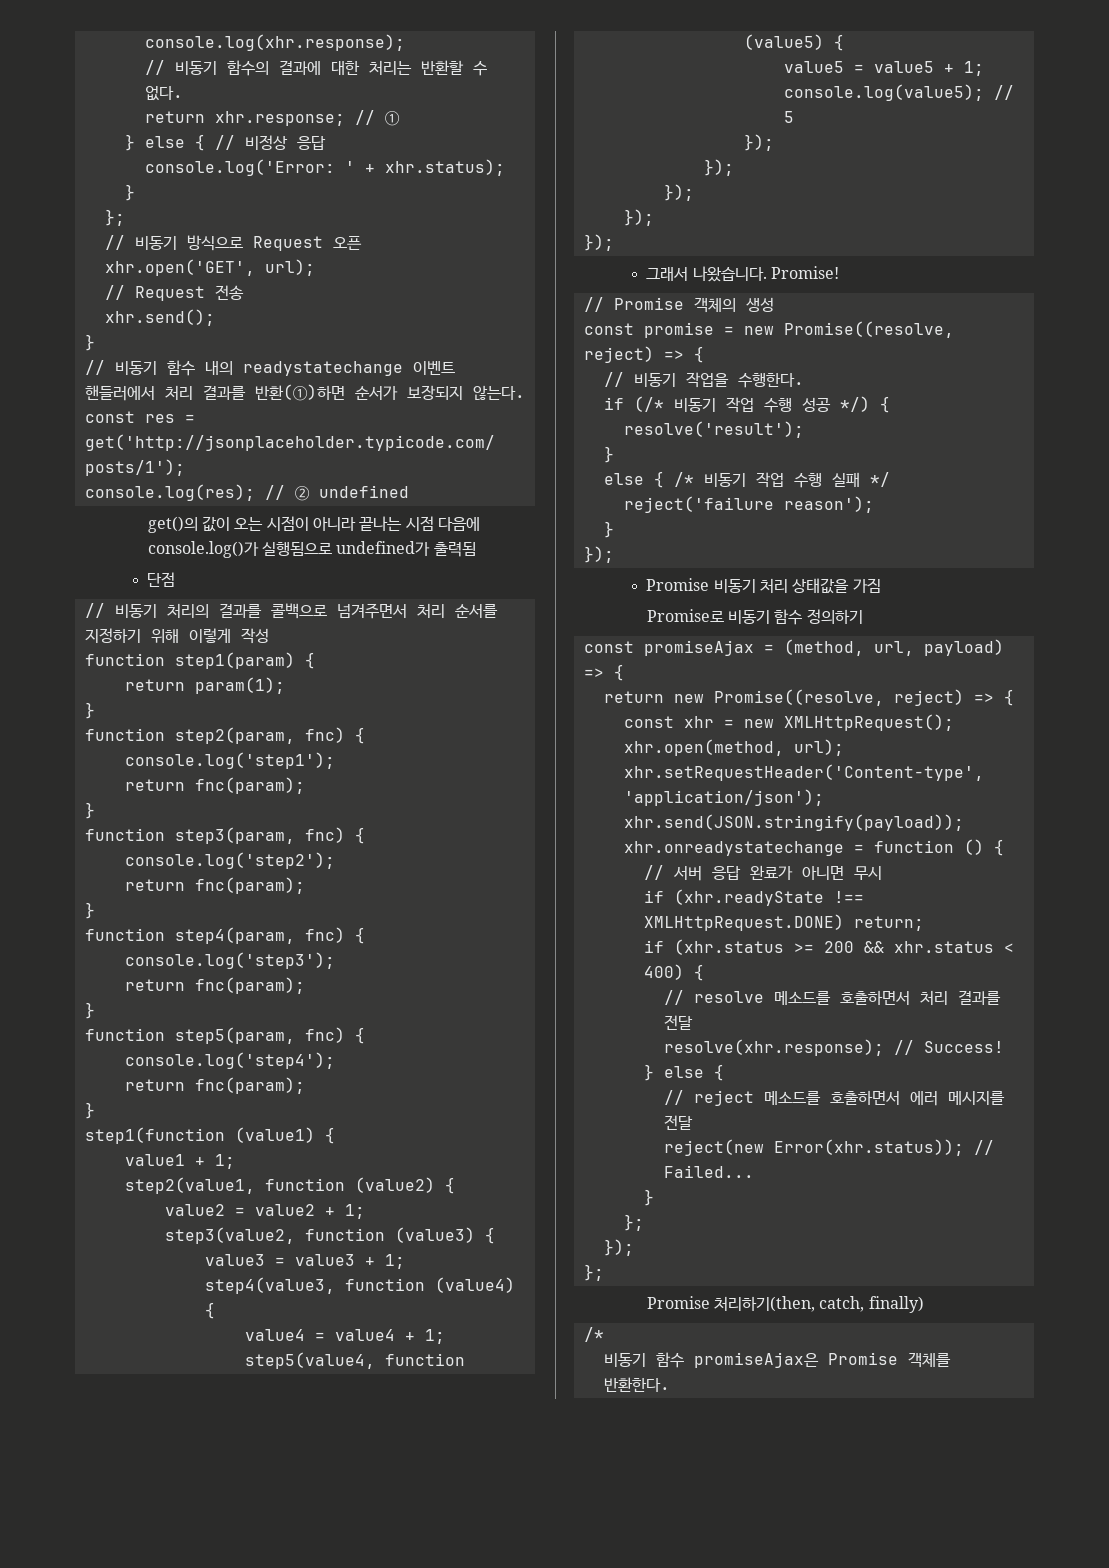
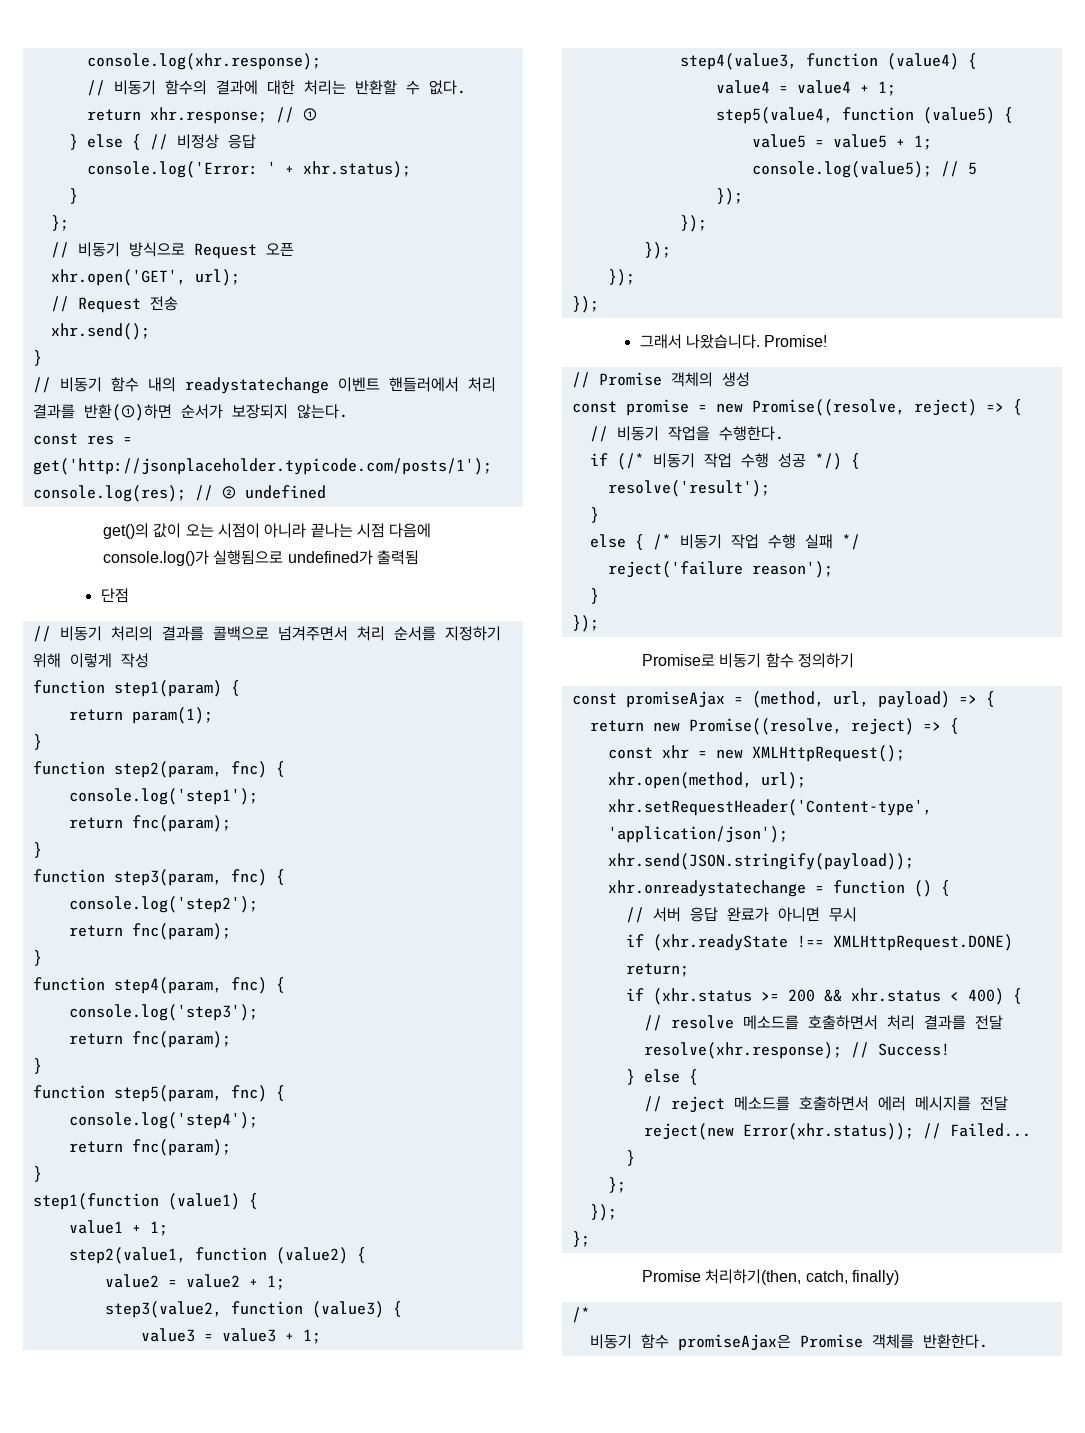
- Promise 비동기 처리 상태값을 가짐

